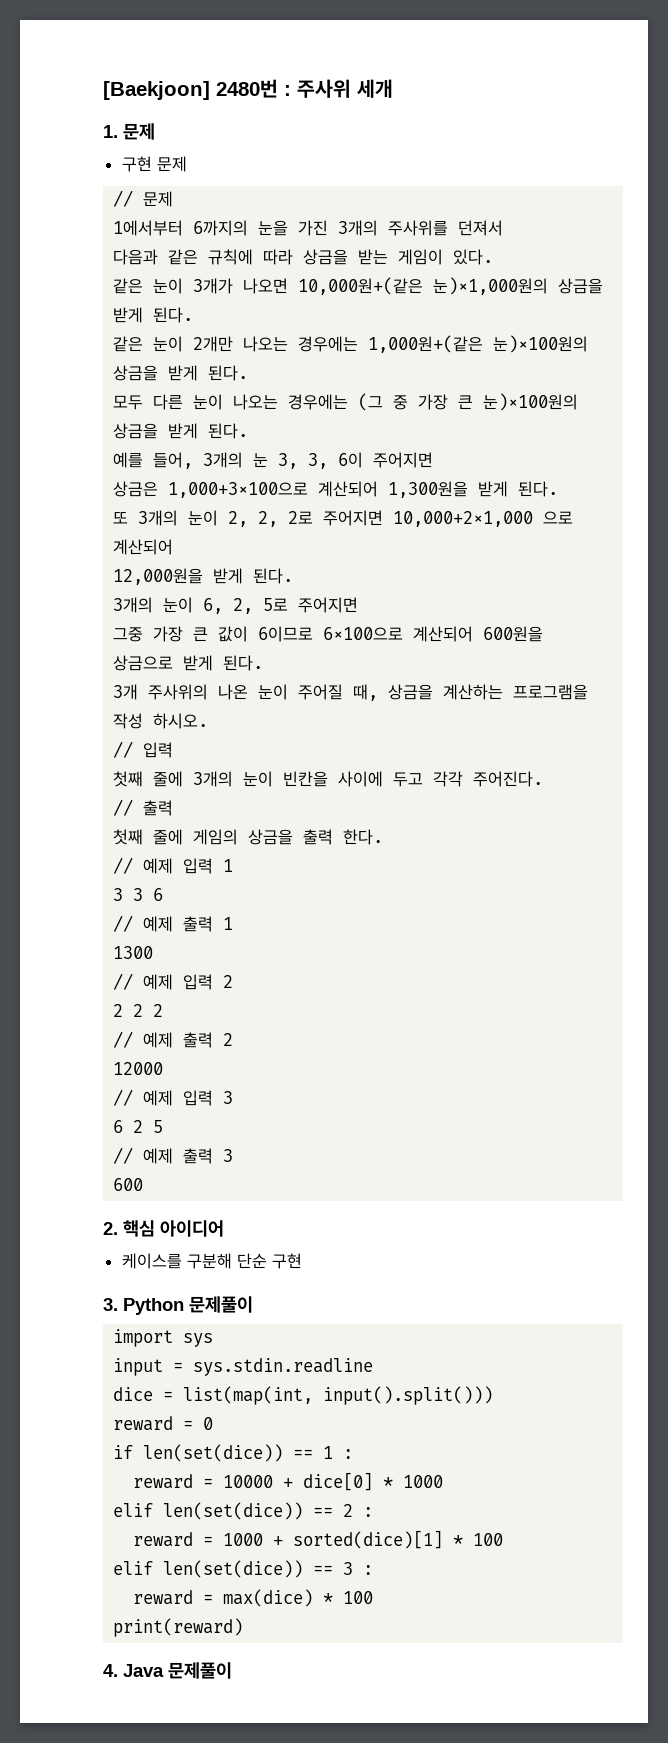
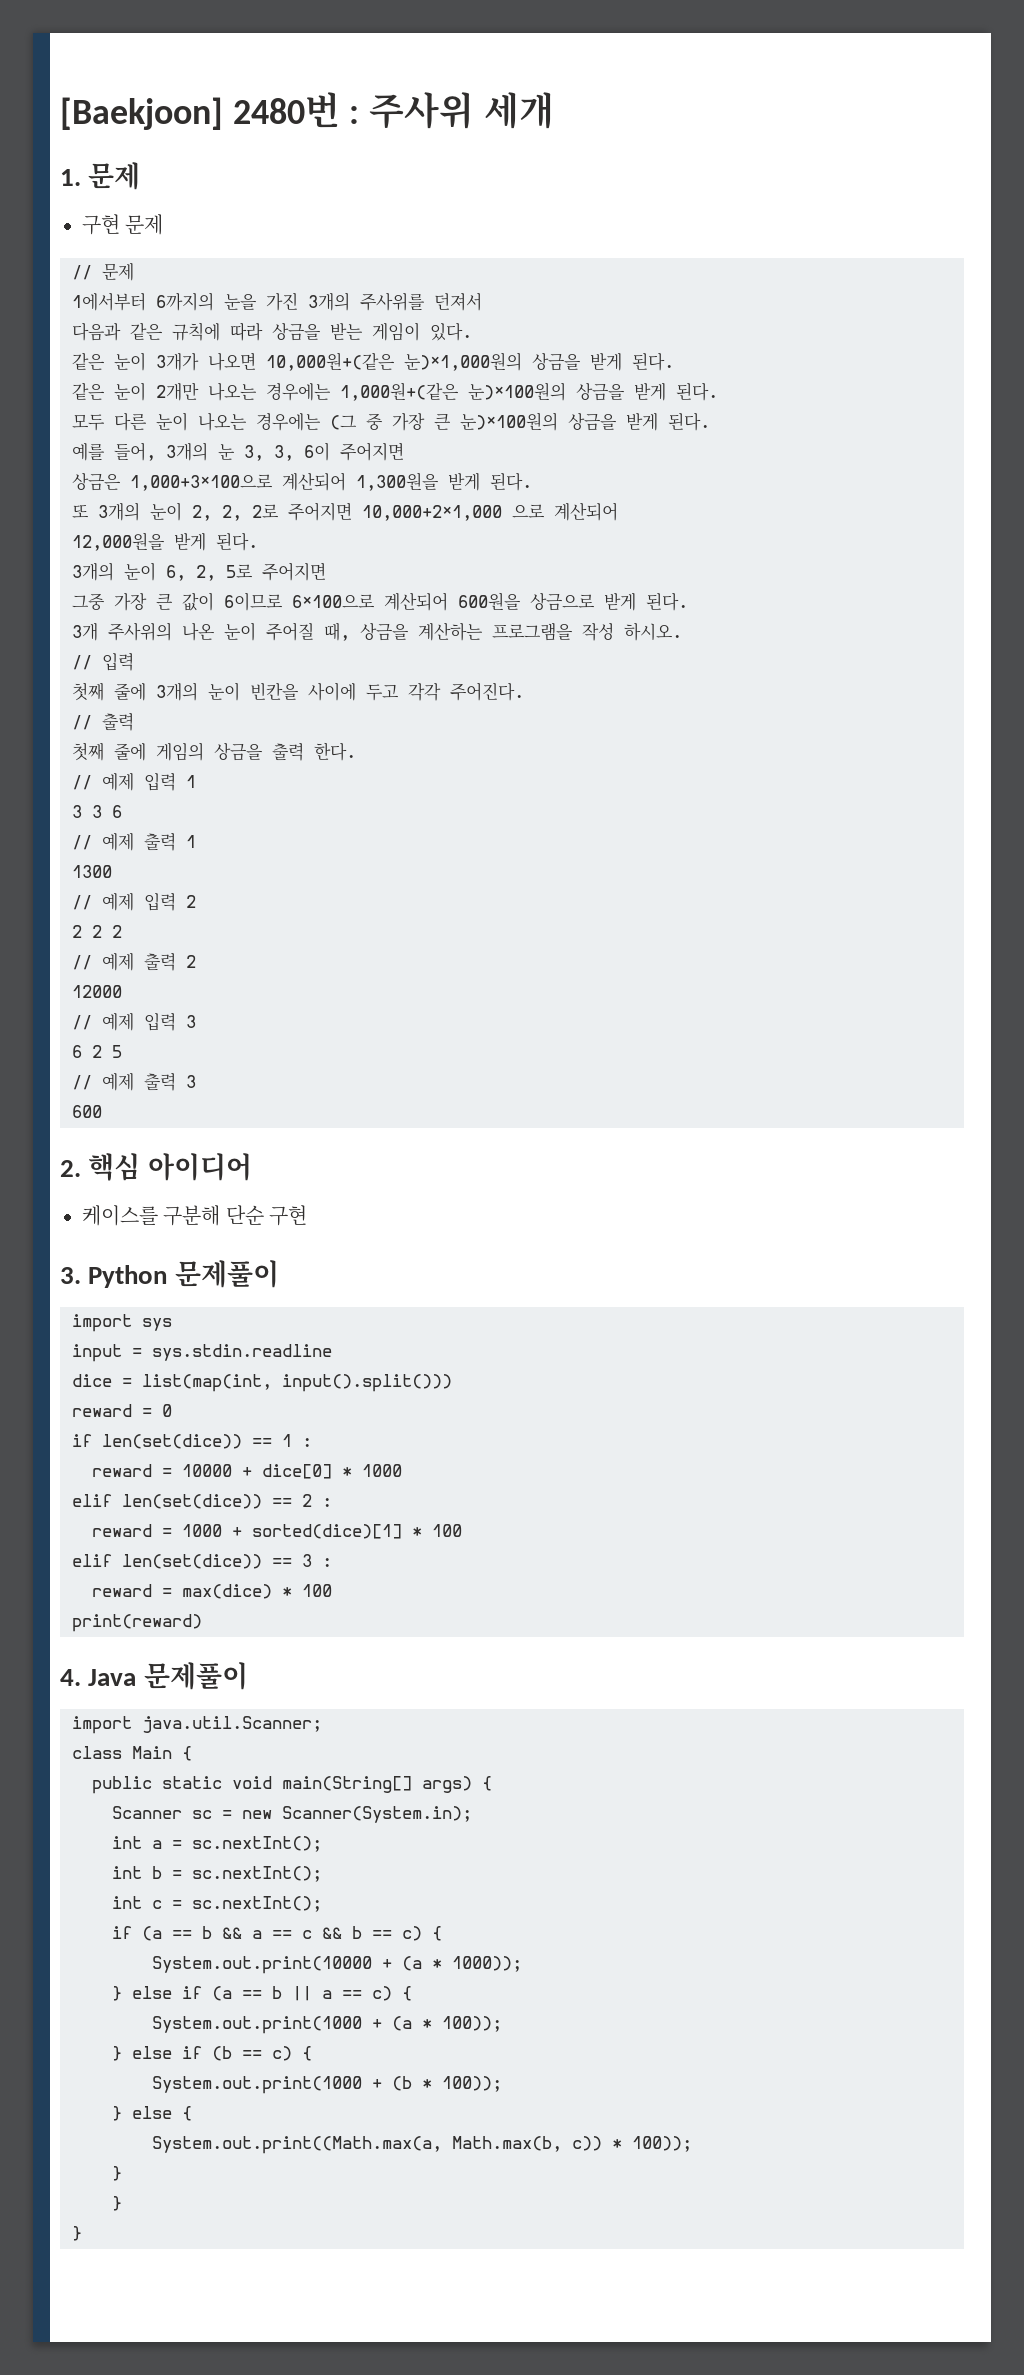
+ import java.util.Scanner;
+ class Main {
+ public static void main(String[] args) {
+ Scanner sc = new Scanner(System.in);
+ int a = sc.nextInt();
+ int b = sc.nextInt();
+ int c = sc.nextInt();
+ if (a == b && a == c && b == c) {
+ System.out.print(10000 + (a * 1000));
+ } else if (a == b || a == c) {
+ System.out.print(1000 + (a * 100));
+ } else if (b == c) {
+ System.out.print(1000 + (b * 100));
+ } else {
+ System.out.print((Math.max(a, Math.max(b, c)) * 100));
+ }
+ }
+ }

